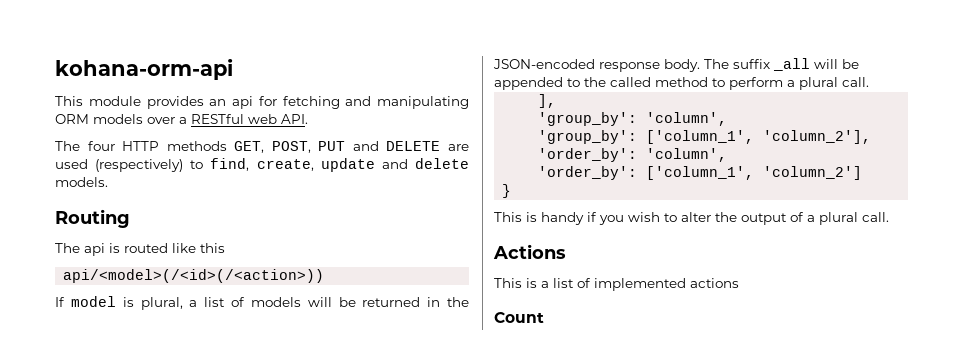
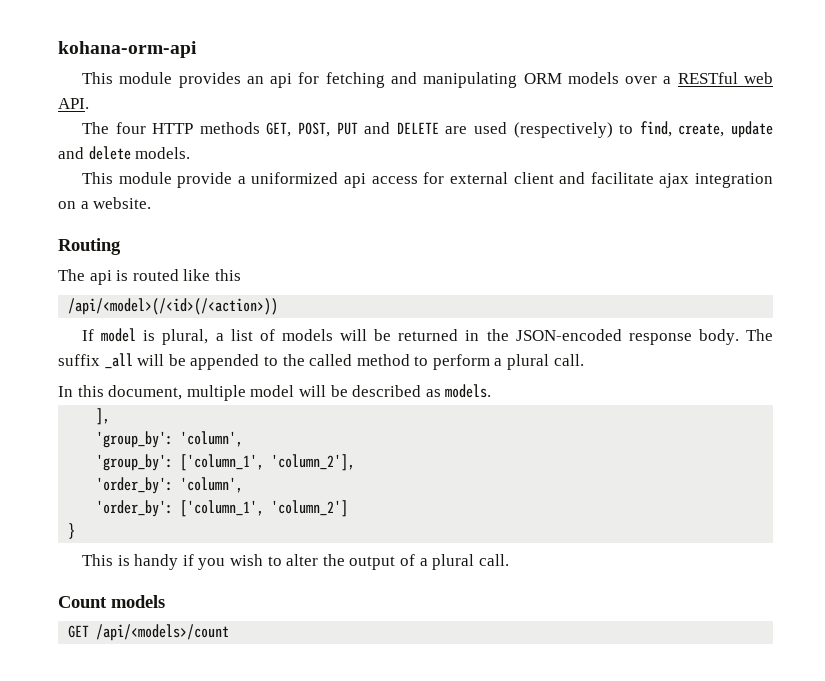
+ This module provide a uniformized api access for external client and facilitate ajax integration on a website.
- api/<model>(/<id>(/<action>))
+ /api/<model>(/<id>(/<action>))
+ In this document, multiple model will be described as models.
- Actions
- This is a list of implemented actions
- Count
+ Count models
+ GET /api/<models>/count

